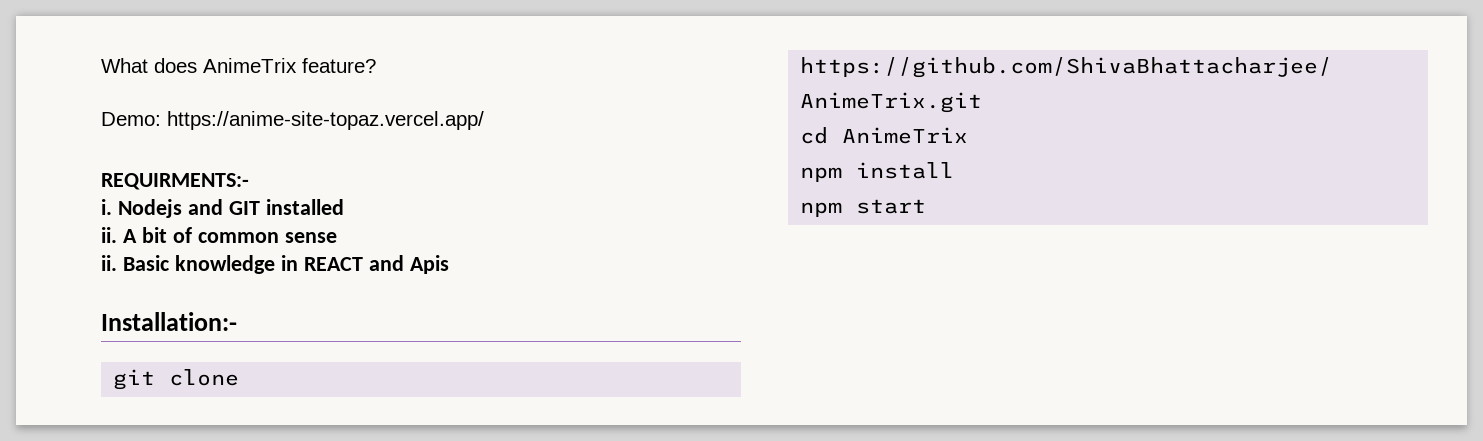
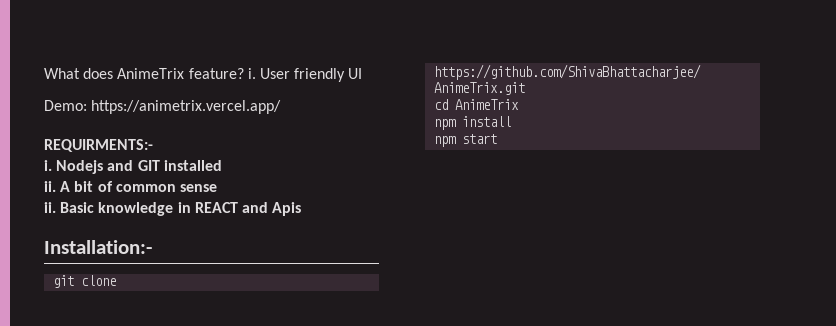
- What does AnimeTrix feature?
+ What does AnimeTrix feature? i. User friendly UI
- Demo: https://anime-site-topaz.vercel.app/
+ Demo: https://animetrix.vercel.app/

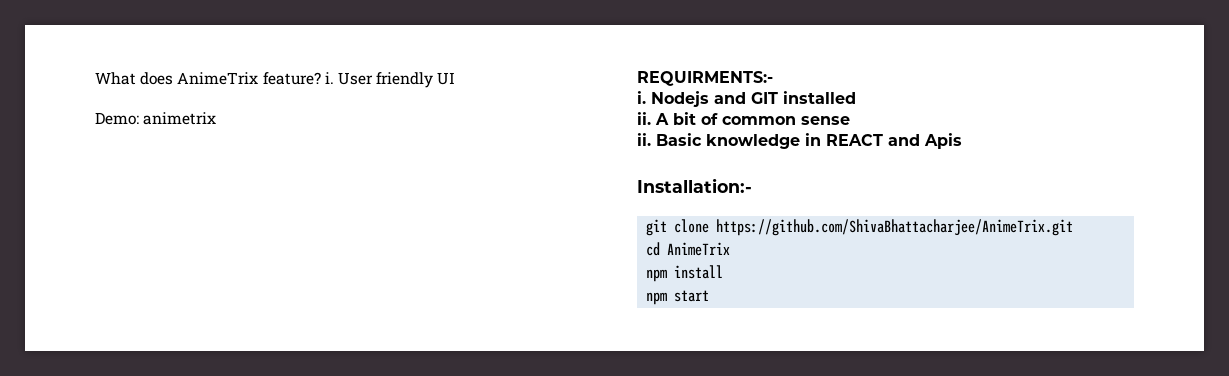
- Demo: https://animetrix.vercel.app/
+ Demo: animetrix

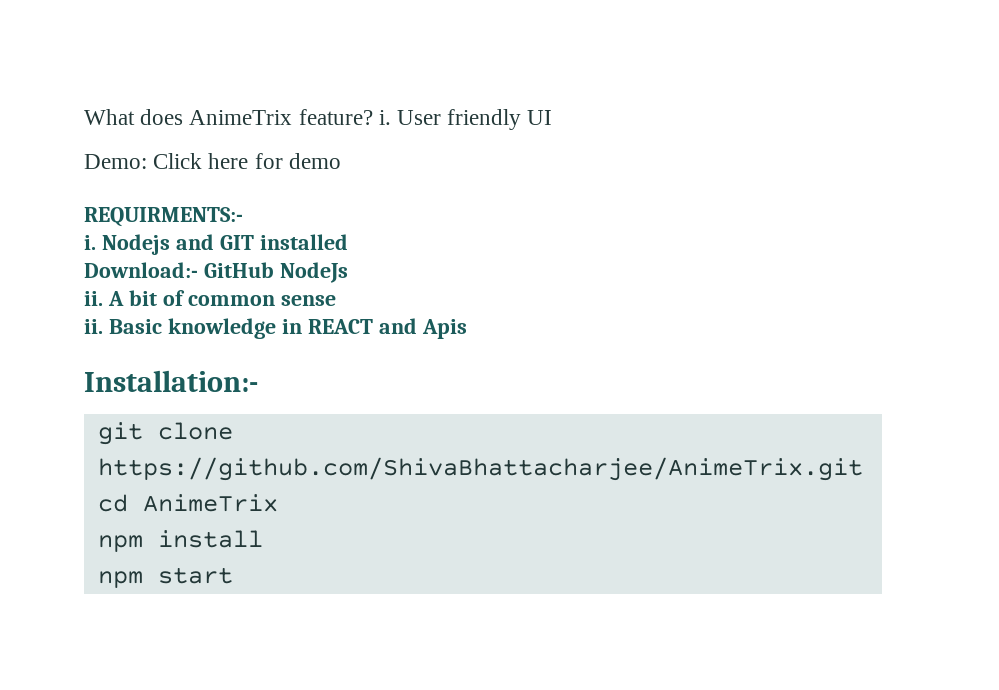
- Demo: animetrix
+ Demo: Click here for demo
+ Download:- GitHub NodeJs

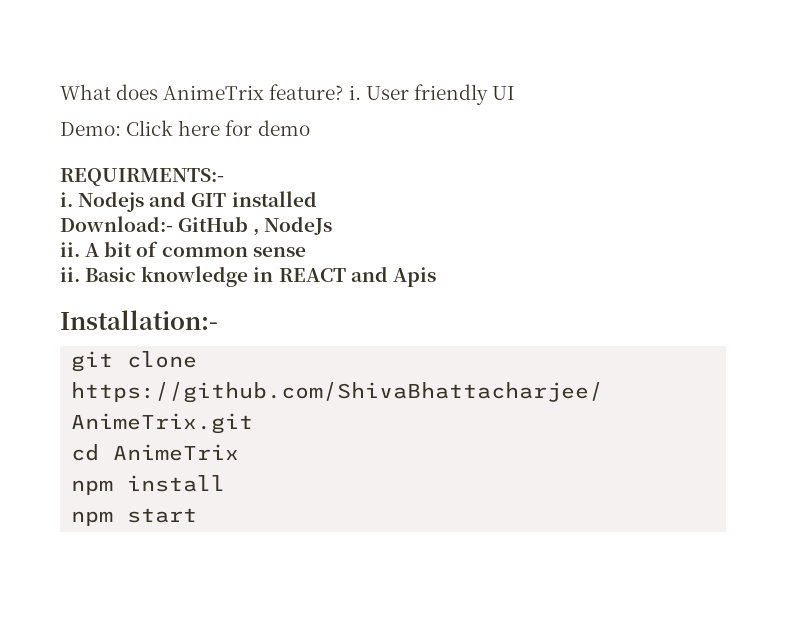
- Download:- GitHub NodeJs
+ Download:- GitHub , NodeJs

